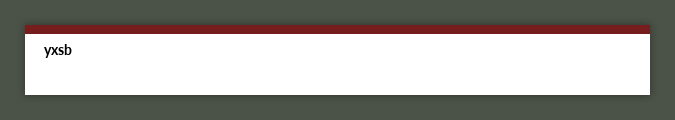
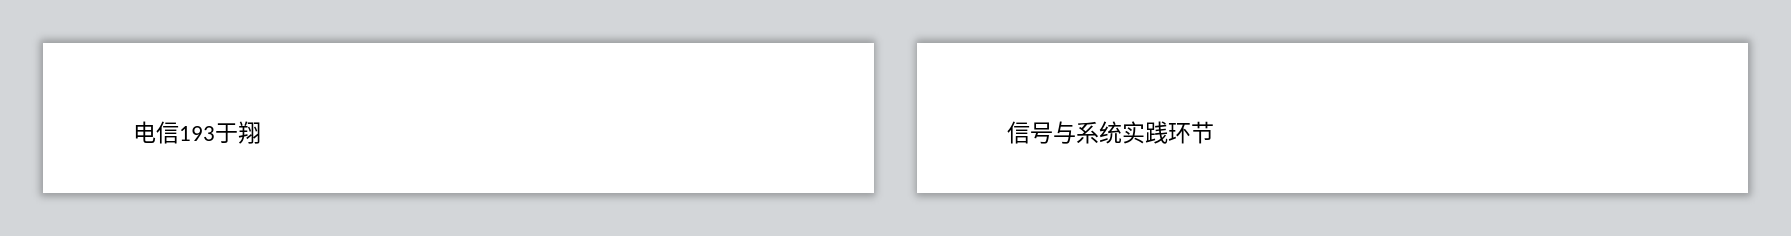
- yxsb
+ 电信193于翔
+ 信号与系统实践环节

